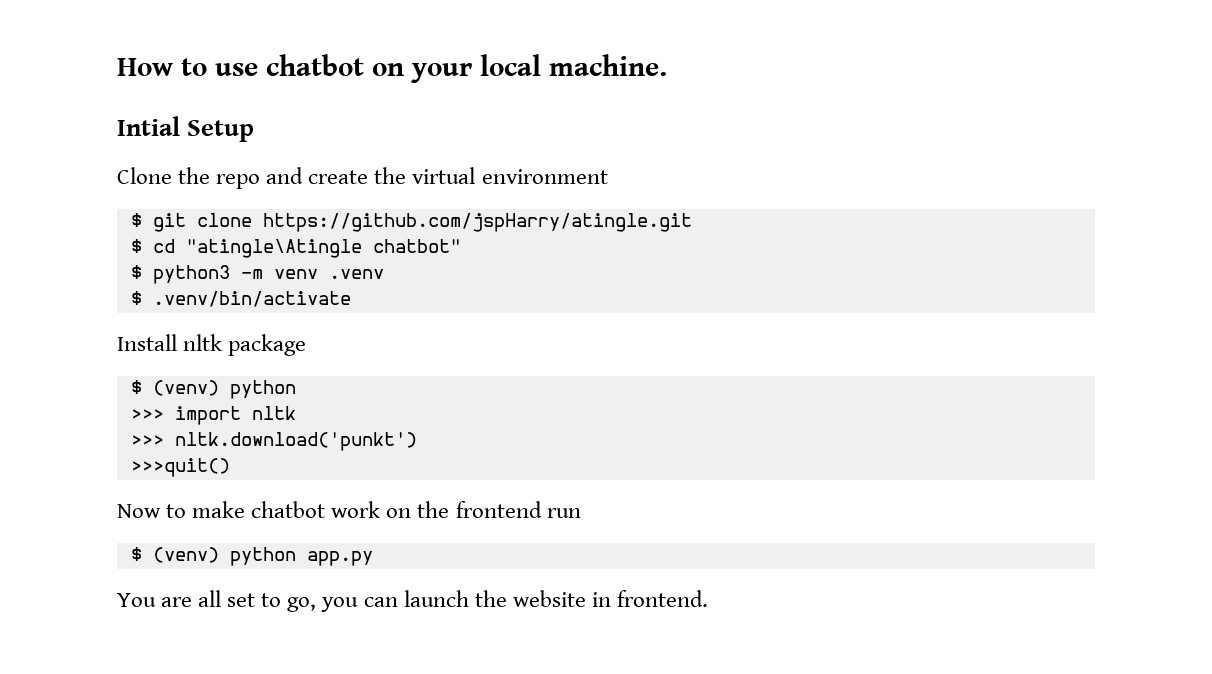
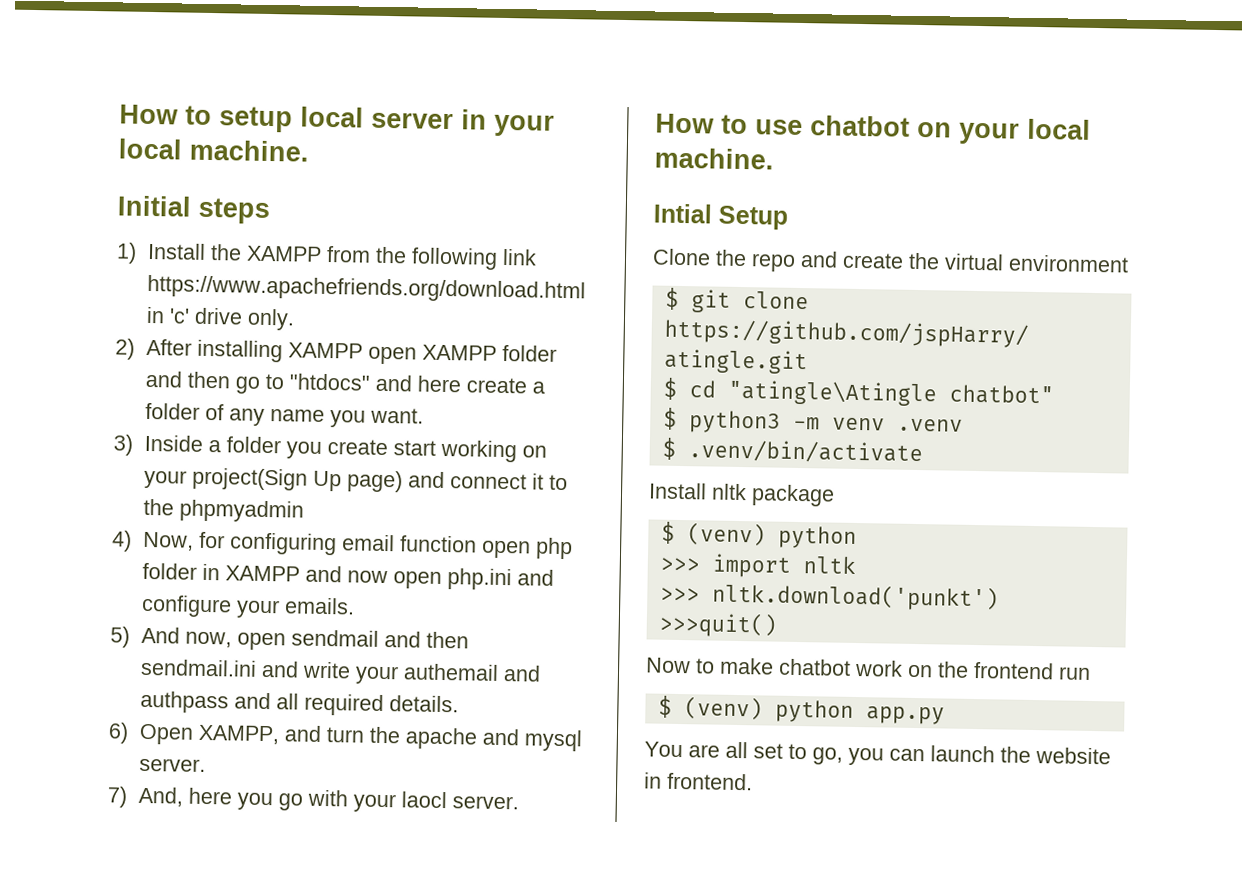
+ How to setup local server in your local machine.
+ Initial steps
+ 1) Install the XAMPP from the following link https://www.apachefriends.org/download.html in 'c' drive only.
+ 2) After installing XAMPP open XAMPP folder and then go to "htdocs" and here create a folder of any name you want.
+ 3) Inside a folder you create start working on your project(Sign Up page) and connect it to the phpmyadmin
+ 4) Now, for configuring email function open php folder in XAMPP and now open php.ini and configure your emails.
+ 5) And now, open sendmail and then sendmail.ini and write your authemail and authpass and all required details.
+ 6) Open XAMPP, and turn the apache and mysql server.
+ 7) And, here you go with your laocl server.

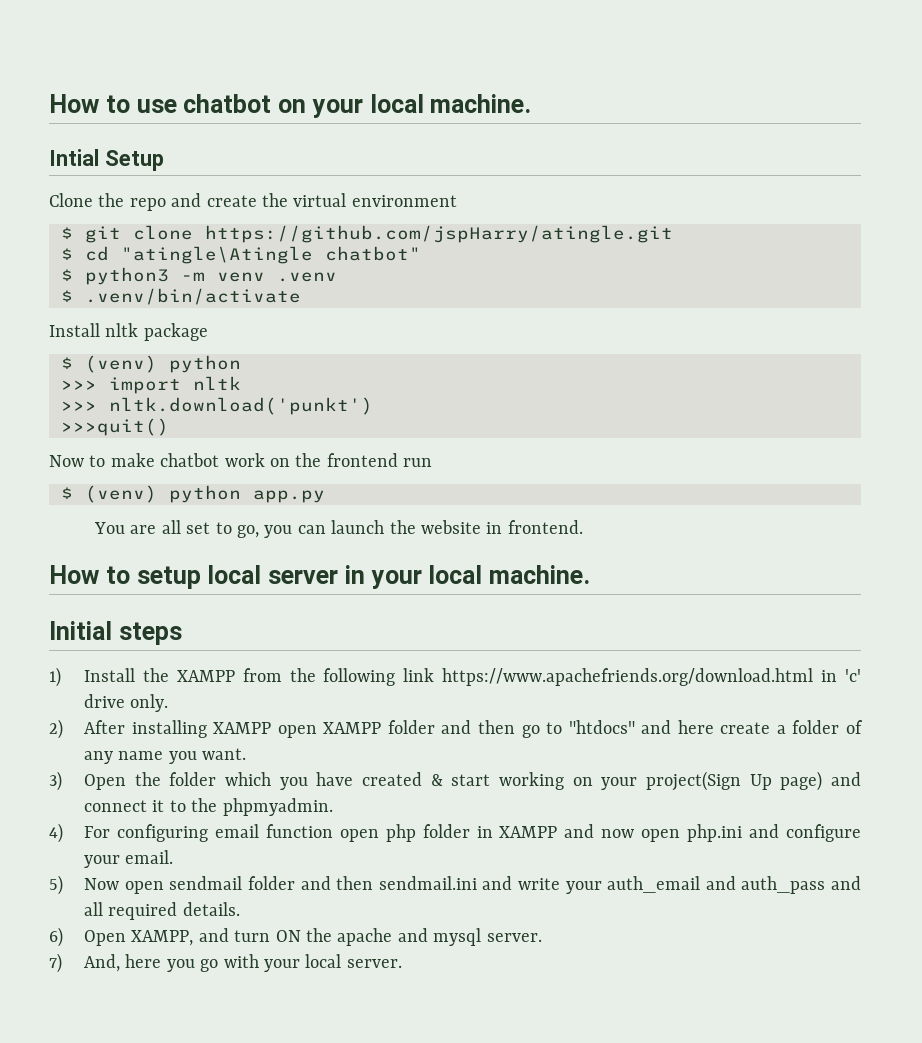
- How to setup local server in your local machine.
- Initial steps
- 1) Install the XAMPP from the following link https://www.apachefriends.org/download.html in 'c' drive only.
- 2) After installing XAMPP open XAMPP folder and then go to "htdocs" and here create a folder of any name you want.
- 3) Inside a folder you create start working on your project(Sign Up page) and connect it to the phpmyadmin
- 4) Now, for configuring email function open php folder in XAMPP and now open php.ini and configure your emails.
- 5) And now, open sendmail and then sendmail.ini and write your authemail and authpass and all required details.
- 6) Open XAMPP, and turn the apache and mysql server.
- 7) And, here you go with your laocl server.
+ How to setup local server in your local machine.
+ Initial steps
+ 1) Install the XAMPP from the following link https://www.apachefriends.org/download.html in 'c' drive only.
+ 2) After installing XAMPP open XAMPP folder and then go to "htdocs" and here create a folder of any name you want.
+ 3) Open the folder which you have created & start working on your project(Sign Up page) and connect it to the phpmyadmin.
+ 4) For configuring email function open php folder in XAMPP and now open php.ini and configure your email.
+ 5) Now open sendmail folder and then sendmail.ini and write your auth_email and auth_pass and all required details.
+ 6) Open XAMPP, and turn ON the apache and mysql server.
+ 7) And, here you go with your local server.

